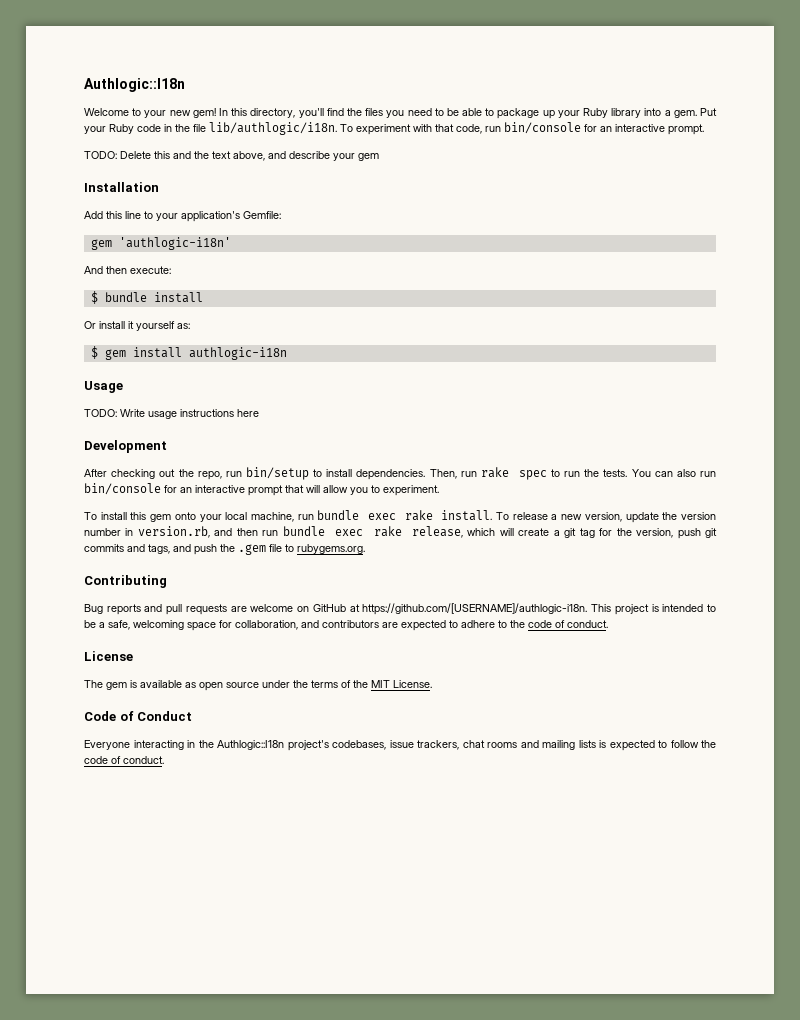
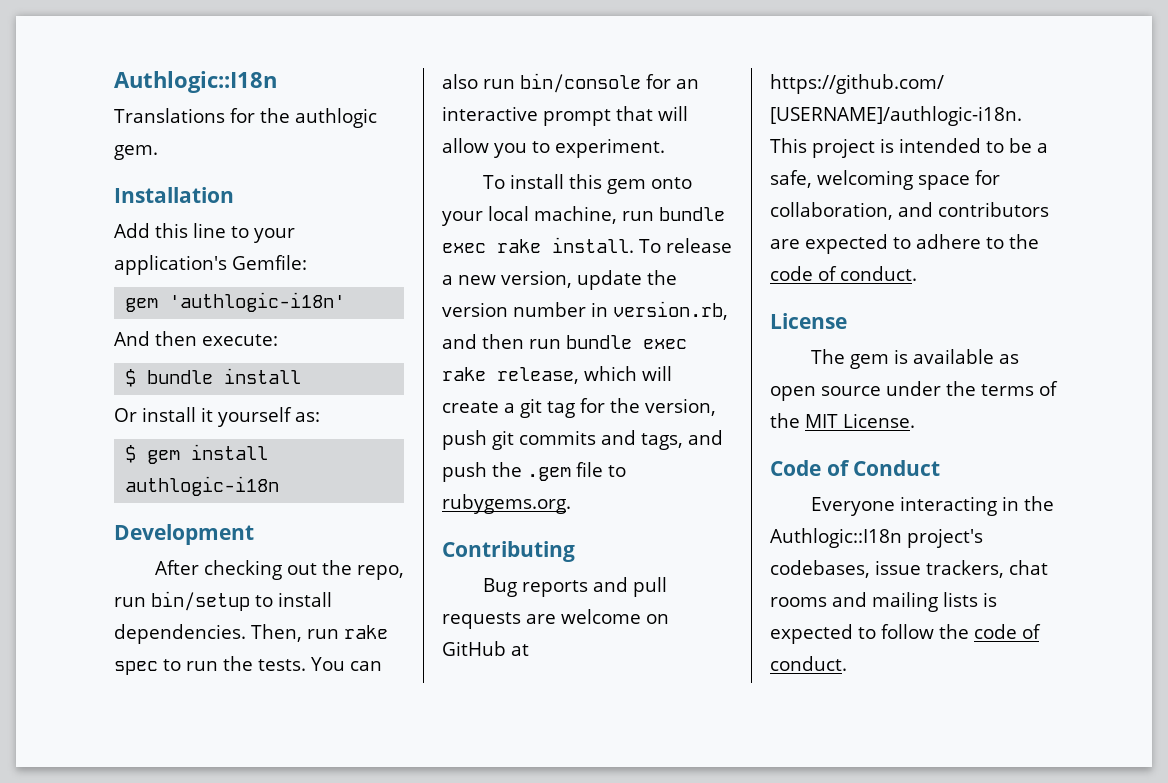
- Welcome to your new gem! In this directory, you'll find the files you need to be able to package up your Ruby library into a gem. Put your Ruby code in the file lib/authlogic/i18n. To experiment with that code, run bin/console for an interactive prompt.
- TODO: Delete this and the text above, and describe your gem
+ Translations for the authlogic gem.
- Usage
- TODO: Write usage instructions here

